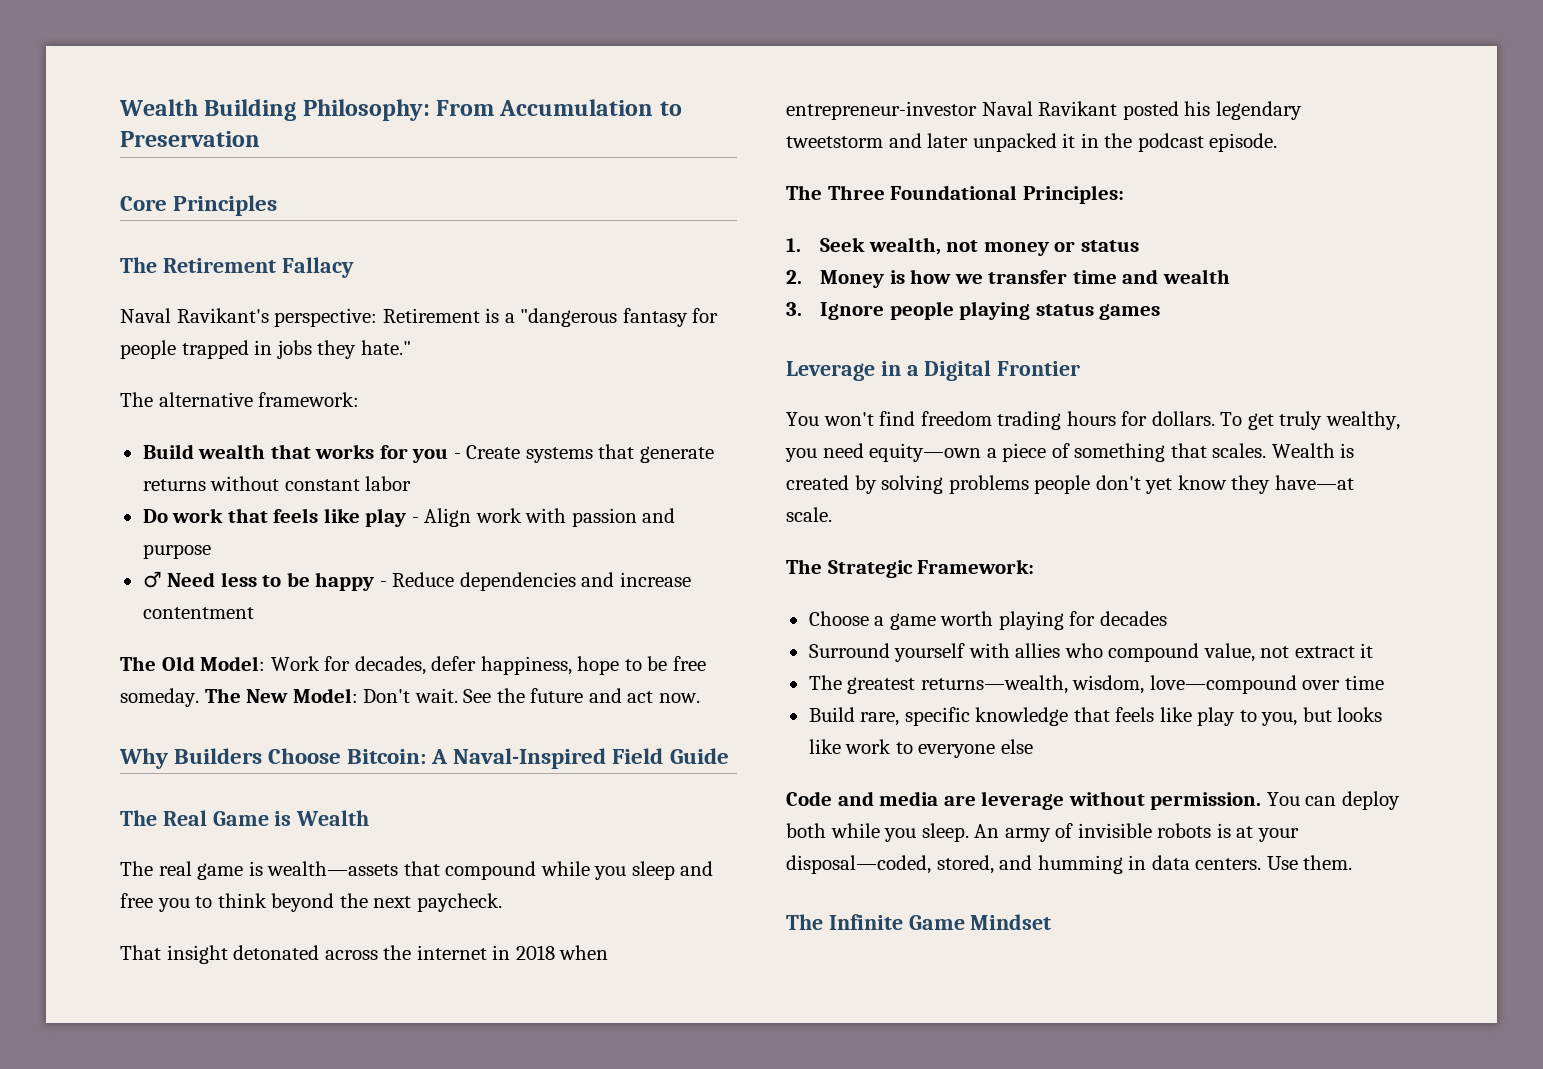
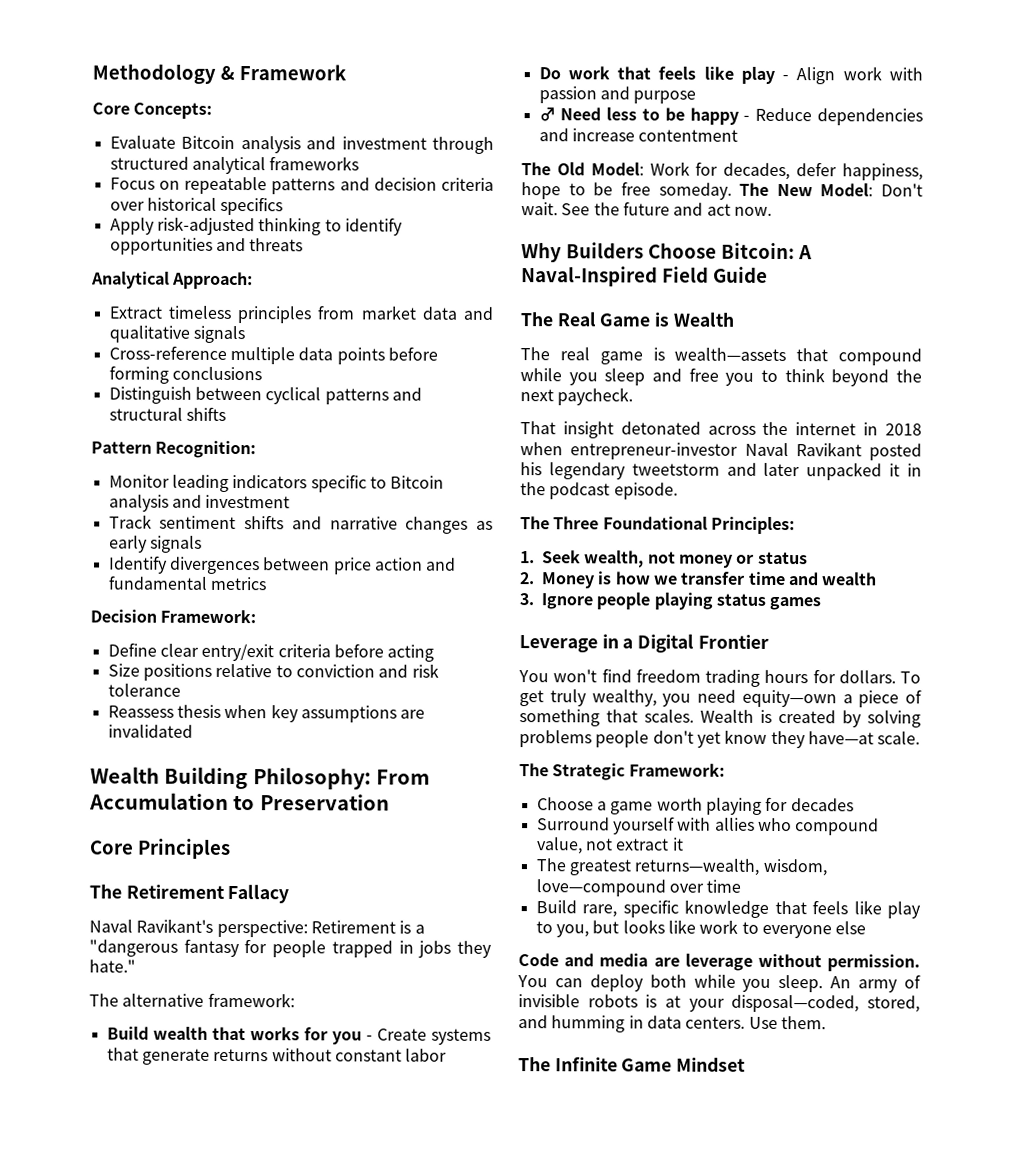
+ Methodology & Framework
+ Core Concepts:
+ Evaluate Bitcoin analysis and investment through structured analytical frameworks
+ Focus on repeatable patterns and decision criteria over historical specifics
+ Apply risk-adjusted thinking to identify opportunities and threats
+ Analytical Approach:
+ Extract timeless principles from market data and qualitative signals
+ Cross-reference multiple data points before forming conclusions
+ Distinguish between cyclical patterns and structural shifts
+ Pattern Recognition:
+ Monitor leading indicators specific to Bitcoin analysis and investment
+ Track sentiment shifts and narrative changes as early signals
+ Identify divergences between price action and fundamental metrics
+ Decision Framework:
+ Define clear entry/exit criteria before acting
+ Size positions relative to conviction and risk tolerance
+ Reassess thesis when key assumptions are invalidated

